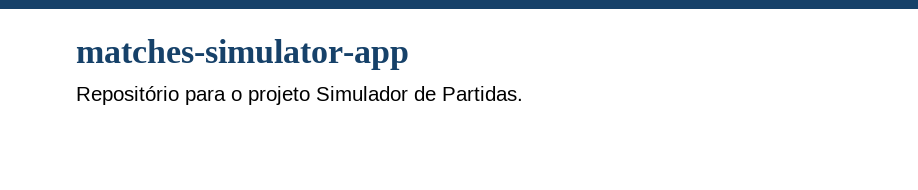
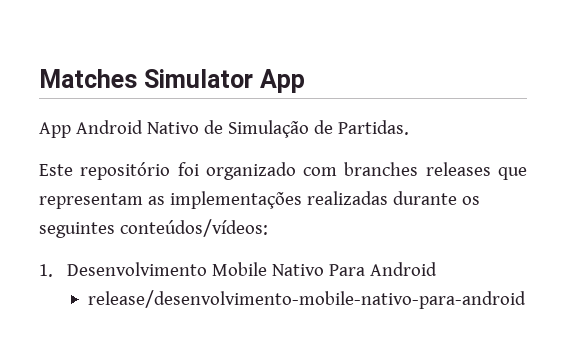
- matches-simulator-app
- Repositório para o projeto Simulador de Partidas.
+ Matches Simulator App
+ App Android Nativo de Simulação de Partidas.
+ Este repositório foi organizado com branches releases que representam as implementações realizadas durante os seguintes conteúdos/vídeos:
+ 1. Desenvolvimento Mobile Nativo Para Android
+ release/desenvolvimento-mobile-nativo-para-android

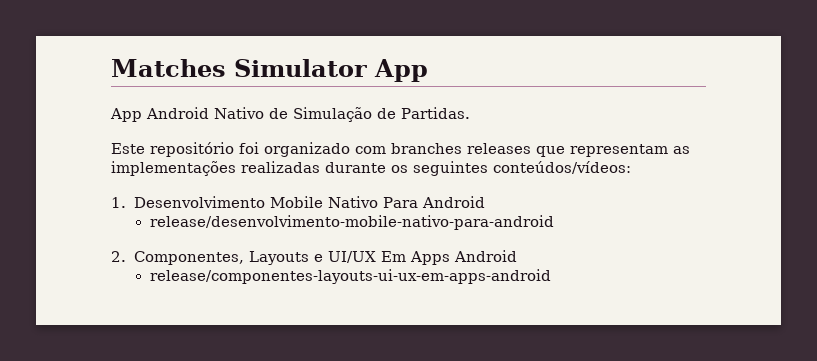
+ 2. Componentes, Layouts e UI/UX Em Apps Android
+ release/componentes-layouts-ui-ux-em-apps-android

